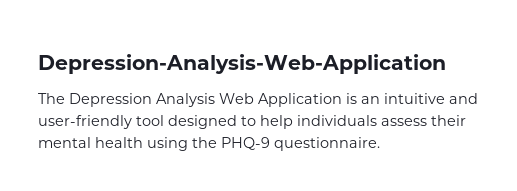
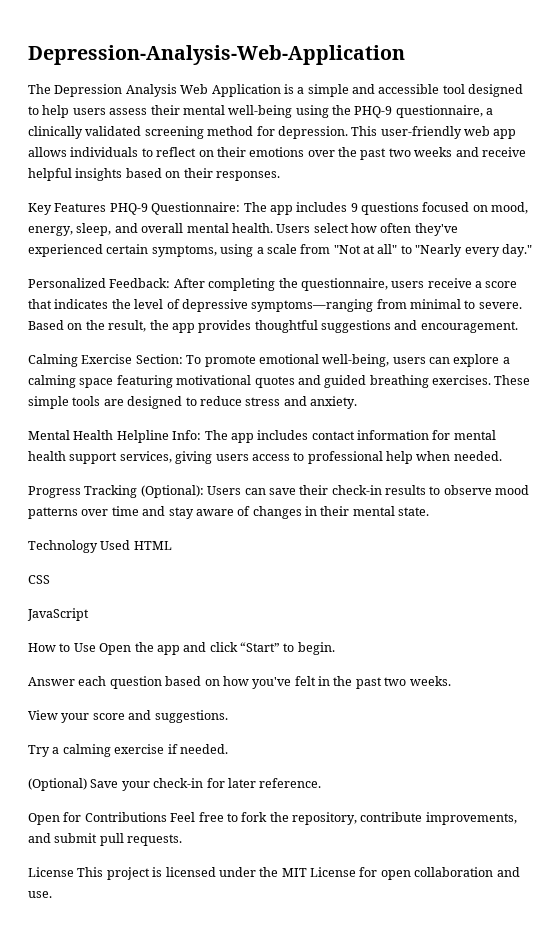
- The Depression Analysis Web Application is an intuitive and user-friendly tool designed to help individuals assess their mental health using the PHQ-9 questionnaire.
+ The Depression Analysis Web Application is a simple and accessible tool designed to help users assess their mental well-being using the PHQ-9 questionnaire, a clinically validated screening method for depression. This user-friendly web app allows individuals to reflect on their emotions over the past two weeks and receive helpful insights based on their responses.
+ Key Features PHQ-9 Questionnaire: The app includes 9 questions focused on mood, energy, sleep, and overall mental health. Users select how often they've experienced certain symptoms, using a scale from "Not at all" to "Nearly every day."
+ Personalized Feedback: After completing the questionnaire, users receive a score that indicates the level of depressive symptoms—ranging from minimal to severe. Based on the result, the app provides thoughtful suggestions and encouragement.
+ Calming Exercise Section: To promote emotional well-being, users can explore a calming space featuring motivational quotes and guided breathing exercises. These simple tools are designed to reduce stress and anxiety.
+ Mental Health Helpline Info: The app includes contact information for mental health support services, giving users access to professional help when needed.
+ Progress Tracking (Optional): Users can save their check-in results to observe mood patterns over time and stay aware of changes in their mental state.
+ Technology Used HTML
+ CSS
+ JavaScript
+ How to Use Open the app and click “Start” to begin.
+ Answer each question based on how you've felt in the past two weeks.
+ View your score and suggestions.
+ Try a calming exercise if needed.
+ (Optional) Save your check-in for later reference.
+ Open for Contributions Feel free to fork the repository, contribute improvements, and submit pull requests.
+ License This project is licensed under the MIT License for open collaboration and use.

